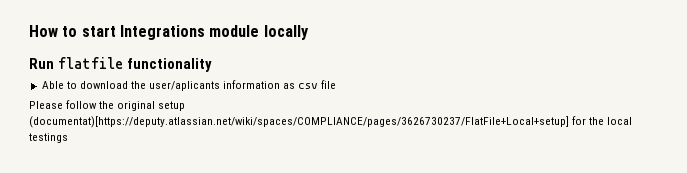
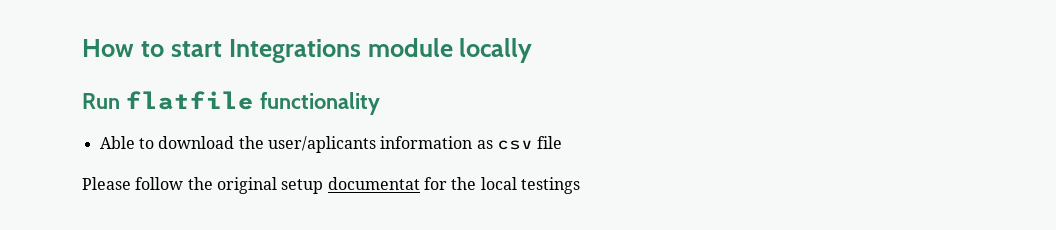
- Please follow the original setup (documentat)[https://deputy.atlassian.net/wiki/spaces/COMPLIANCE/pages/3626730237/FlatFile+Local+setup] for the local testings
+ Please follow the original setup documentat for the local testings

